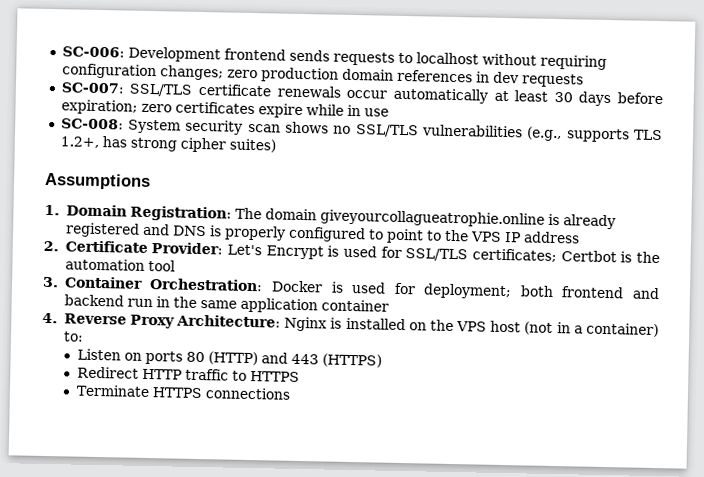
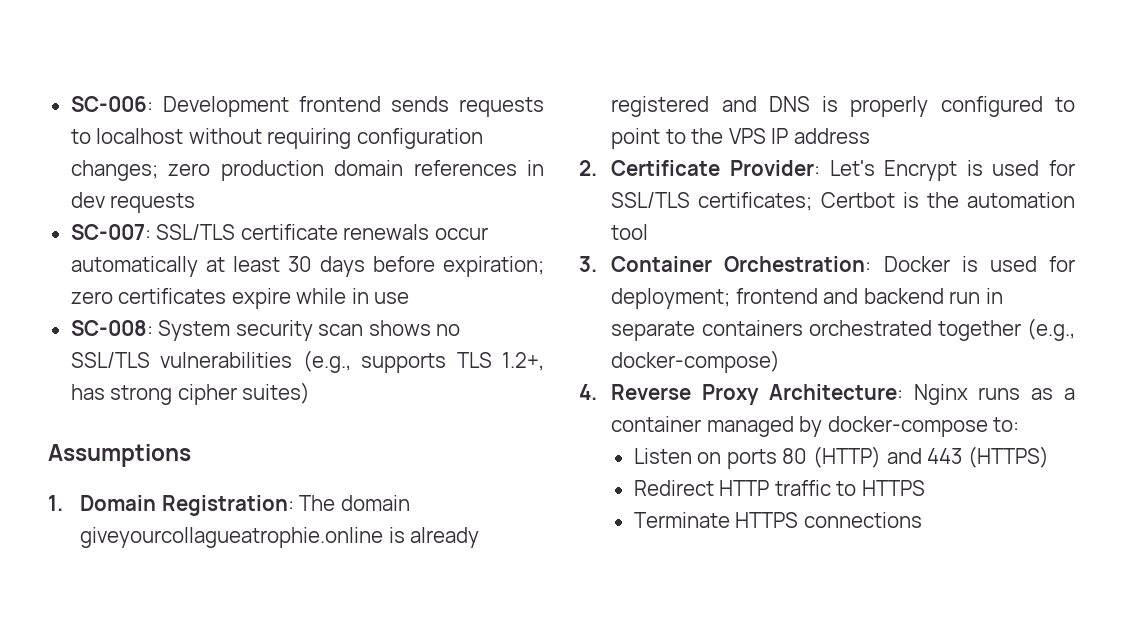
- 3. Container Orchestration: Docker is used for deployment; both frontend and backend run in the same application container
+ 3. Container Orchestration: Docker is used for deployment; frontend and backend run in separate containers orchestrated together (e.g., docker-compose)
- 4. Reverse Proxy Architecture: Nginx is installed on the VPS host (not in a container) to:
+ 4. Reverse Proxy Architecture: Nginx runs as a container managed by docker-compose to:

